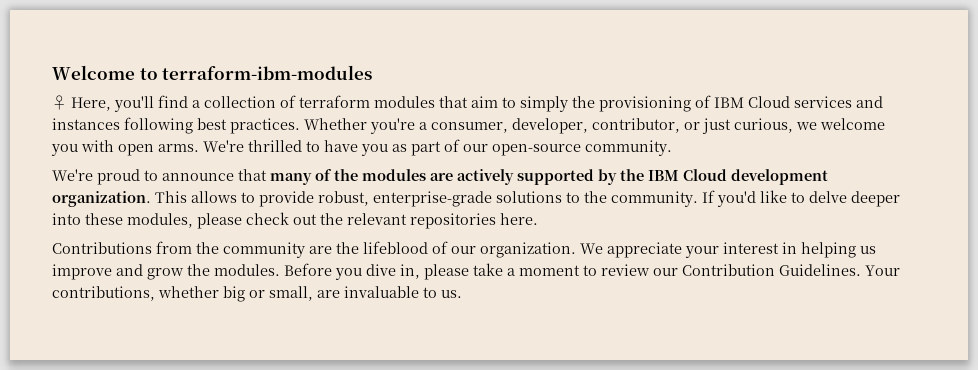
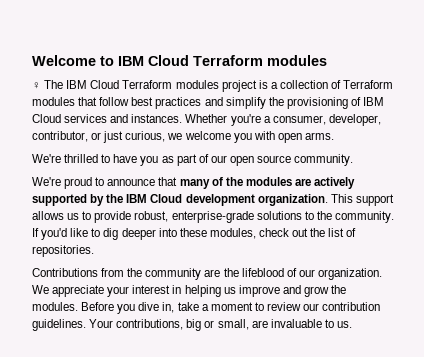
- Welcome to terraform-ibm-modules
- ♀ Here, you'll find a collection of terraform modules that aim to simply the provisioning of IBM Cloud services and instances following best practices.
+ Welcome to IBM Cloud Terraform modules
+ ♀ The IBM Cloud Terraform modules project is a collection of Terraform modules that follow best practices and simplify the provisioning of IBM Cloud services and instances.
- Whether you're a consumer, developer, contributor, or just curious, we welcome you with open arms. We're thrilled to have you as part of our open-source community.
+ Whether you're a consumer, developer, contributor, or just curious, we welcome you with open arms.
+ We're thrilled to have you as part of our open source community.
- This allows to provide robust, enterprise-grade solutions to the community.
+ This support allows us to provide robust, enterprise-grade solutions to the community.
- If you'd like to delve deeper into these modules, please check out the relevant repositories here.
+ If you'd like to dig deeper into these modules, check out the list of repositories.
- Before you dive in, please take a moment to review our Contribution Guidelines.
+ Before you dive in, take a moment to review our contribution guidelines.
- Your contributions, whether big or small, are invaluable to us.
+ Your contributions, big or small, are invaluable to us.

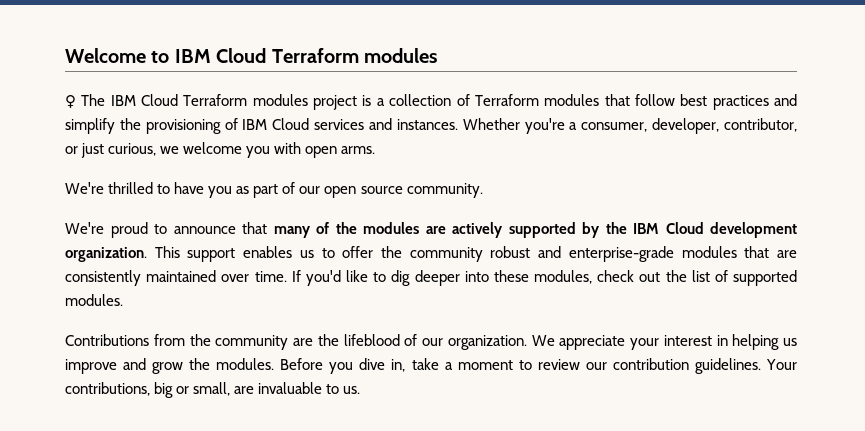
- This support allows us to provide robust, enterprise-grade solutions to the community.
+ This support enables us to offer the community robust and enterprise-grade modules that are consistently maintained over time.
- If you'd like to dig deeper into these modules, check out the list of repositories.
+ If you'd like to dig deeper into these modules, check out the list of supported modules.

